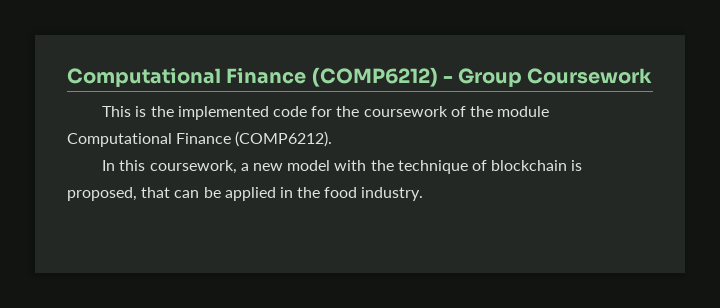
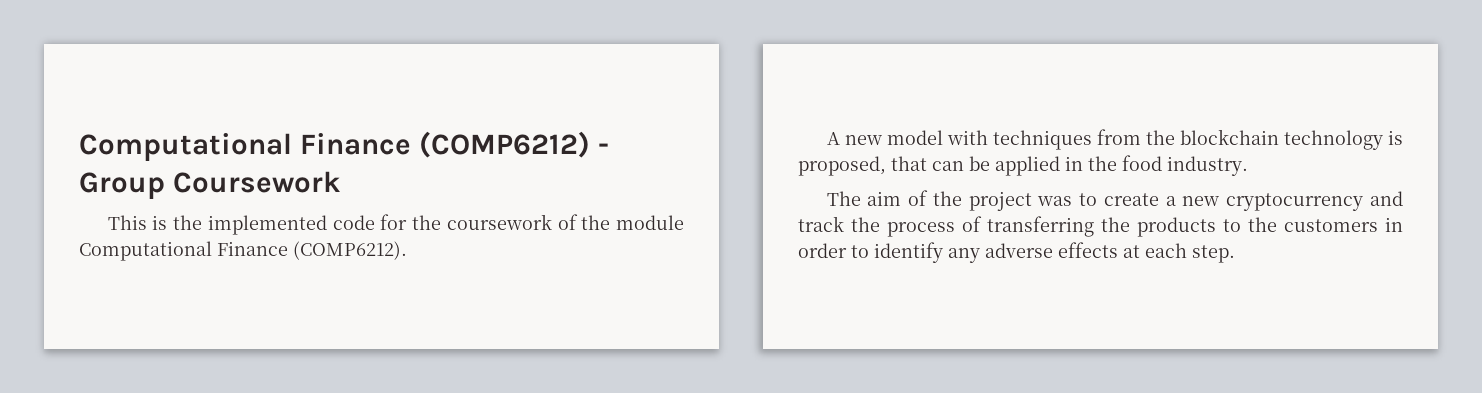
- In this coursework, a new model with the technique of blockchain is proposed, that can be applied in the food industry.
+ A new model with techniques from the blockchain technology is proposed, that can be applied in the food industry.
+ The aim of the project was to create a new cryptocurrency and track the process of transferring the products to the customers in order to identify any adverse effects at each step.

